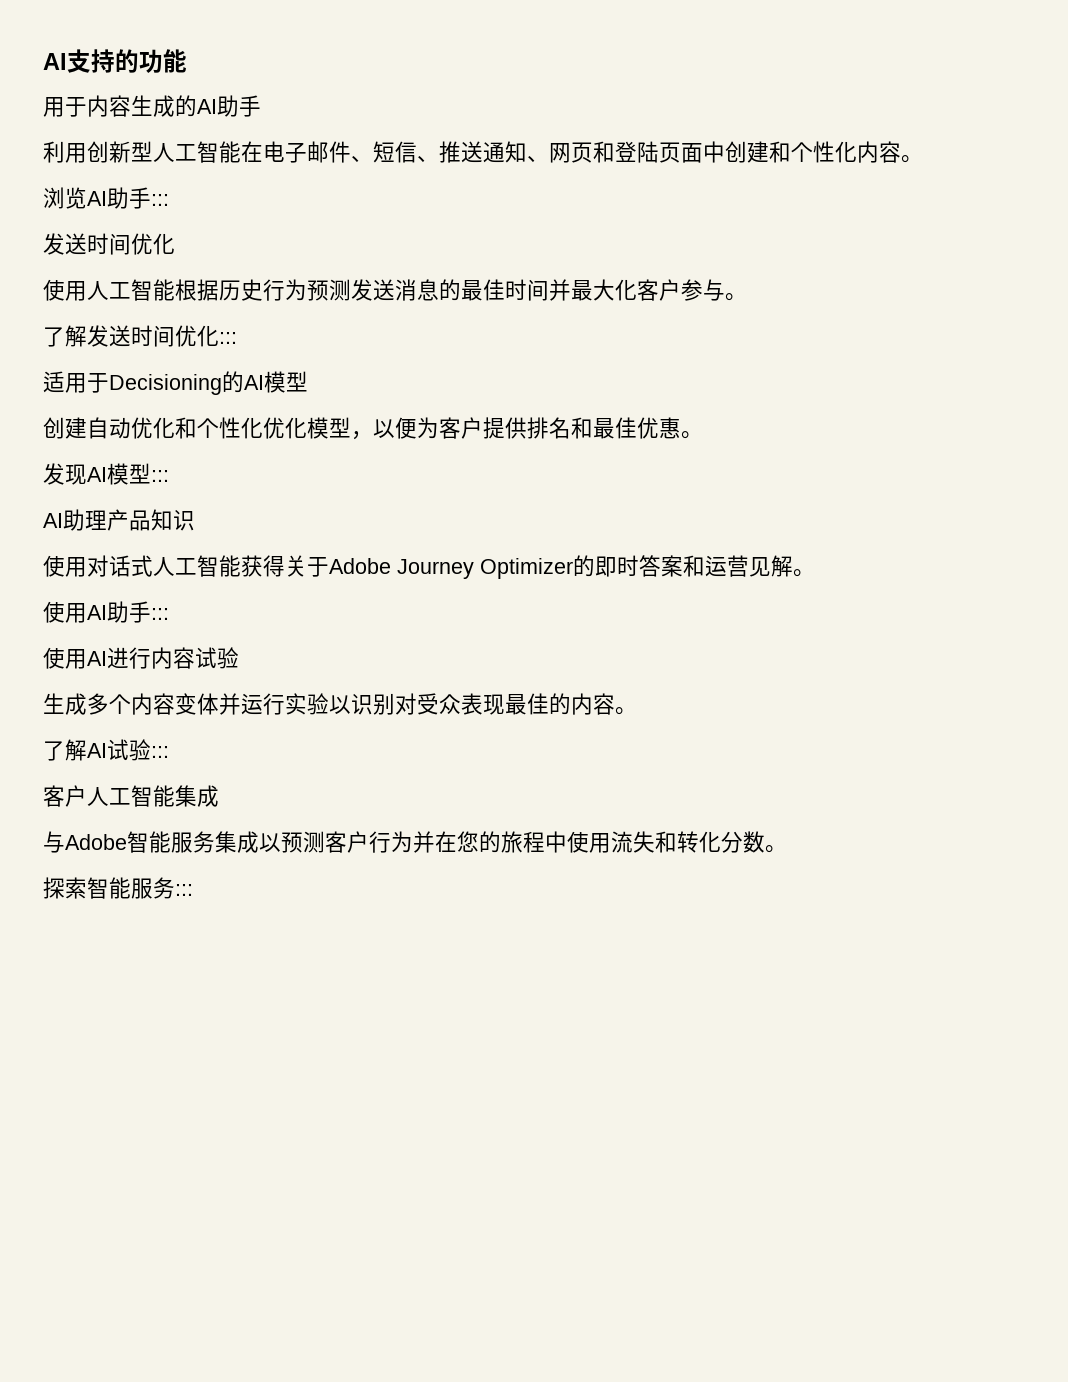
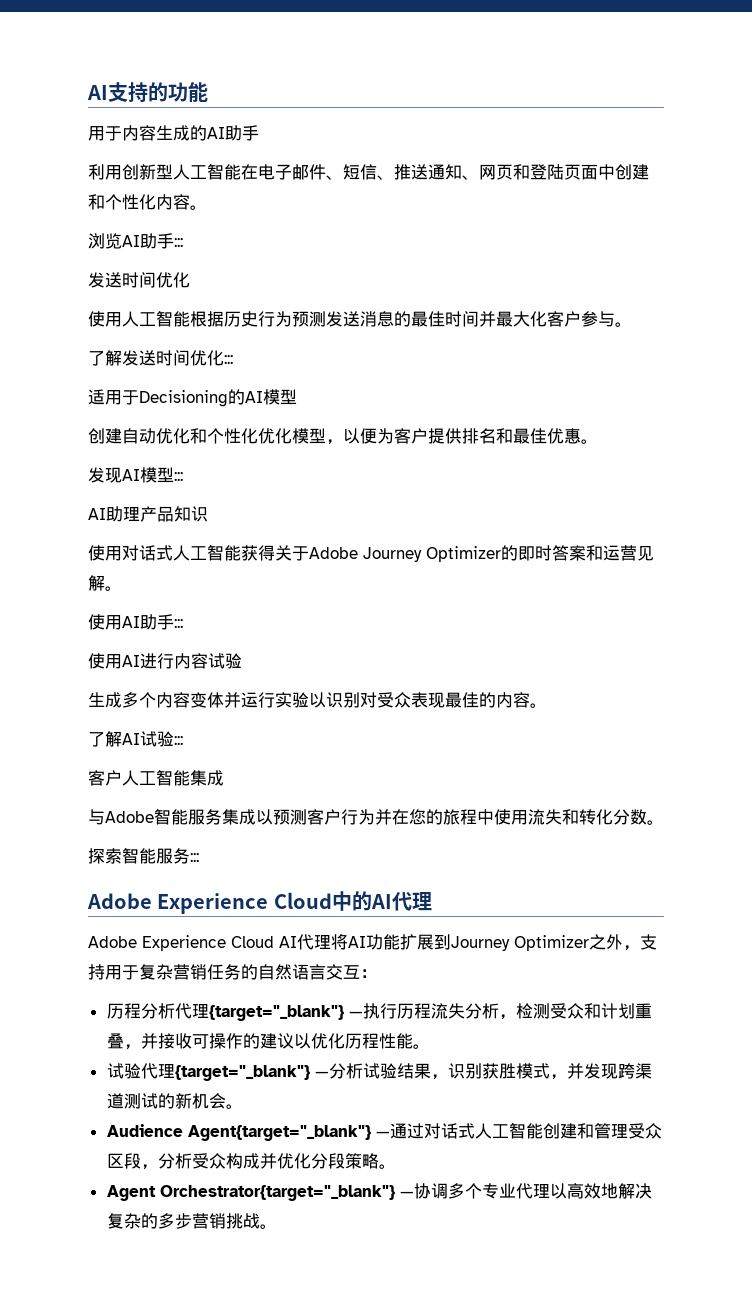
+ Adobe Experience Cloud中的AI代理
+ Adobe Experience Cloud AI代理将AI功能扩展到Journey Optimizer之外，支持用于复杂营销任务的自然语言交互：
+ 历程分析代理{target="_blank"} —执行历程流失分析，检测受众和计划重叠，并接收可操作的建议以优化历程性能。
+ 试验代理{target="_blank"} —分析试验结果，识别获胜模式，并发现跨渠道测试的新机会。
+ Audience Agent{target="_blank"} —通过对话式人工智能创建和管理受众区段，分析受众构成并优化分段策略。
+ Agent Orchestrator{target="_blank"} —协调多个专业代理以高效地解决复杂的多步营销挑战。

